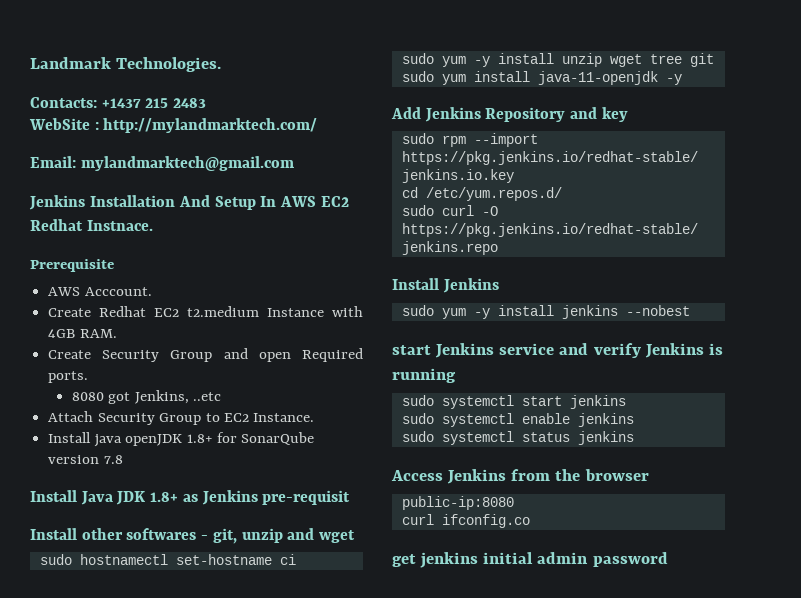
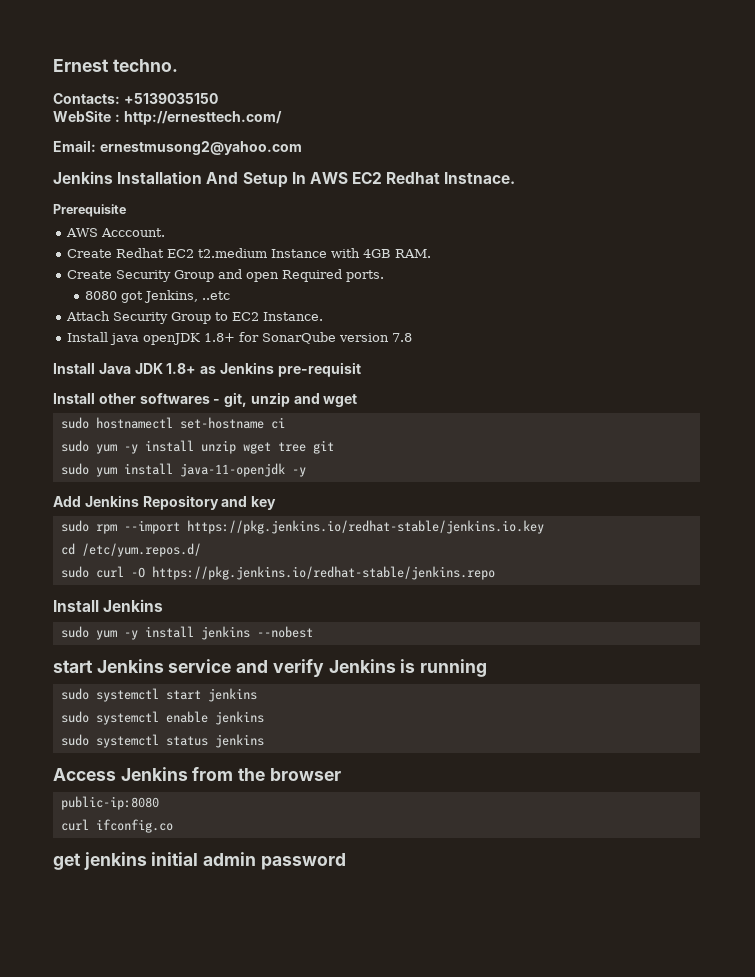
- Landmark Technologies.
+ Ernest techno.
- Contacts: +1437 215 2483
+ Contacts: +5139035150
- WebSite : http://mylandmarktech.com/
+ WebSite : http://ernesttech.com/
- Email: mylandmarktech@gmail.com
+ Email: ernestmusong2@yahoo.com

